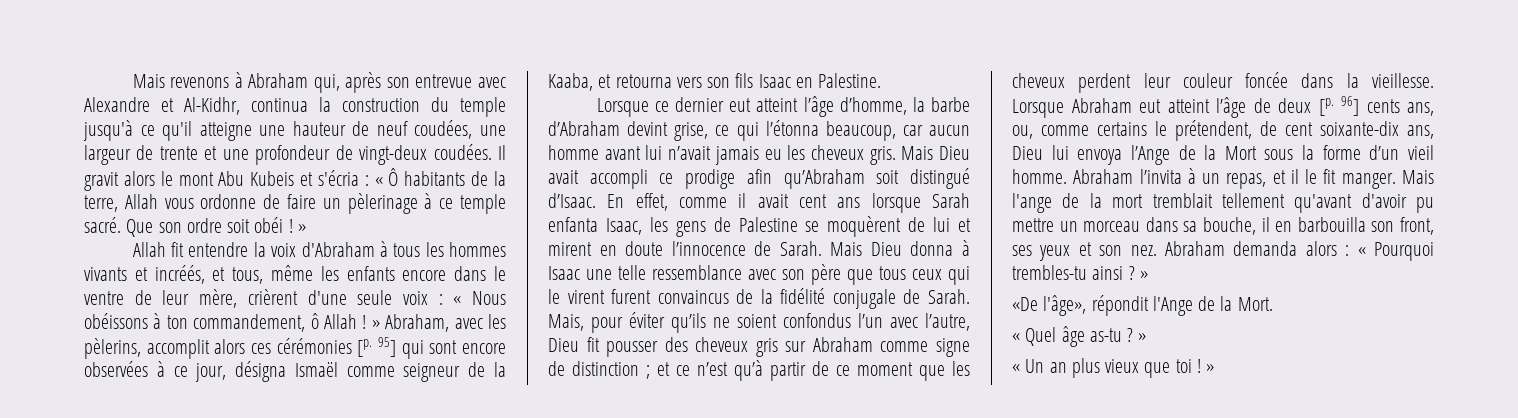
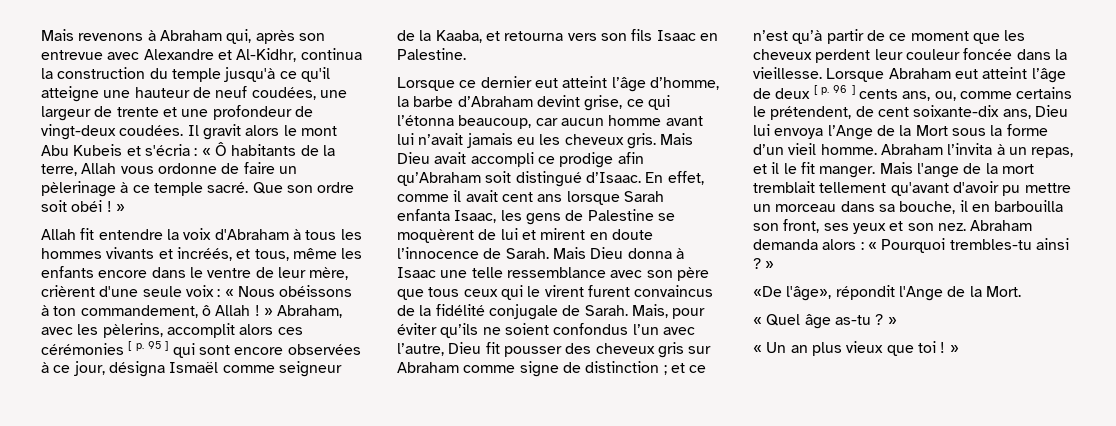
- « Nous obéissons à ton commandement, ô Allah ! » Abraham, avec les pèlerins, accomplit alors ces cérémonies [p. 95] qui sont encore observées à ce jour, désigna Ismaël comme seigneur de la Kaaba, et retourna vers son fils Isaac en Palestine.
+ « Nous obéissons à ton commandement, ô Allah ! » Abraham, avec les pèlerins, accomplit alors ces cérémonies [ p. 95 ] qui sont encore observées à ce jour, désigna Ismaël comme seigneur de la Kaaba, et retourna vers son fils Isaac en Palestine.
- Lorsque Abraham eut atteint l’âge de deux [p. 96] cents ans, ou, comme certains le prétendent, de cent soixante-dix ans, Dieu lui envoya l’Ange de la Mort sous la forme d’un vieil homme.
+ Lorsque Abraham eut atteint l’âge de deux [ p. 96 ] cents ans, ou, comme certains le prétendent, de cent soixante-dix ans, Dieu lui envoya l’Ange de la Mort sous la forme d’un vieil homme.

